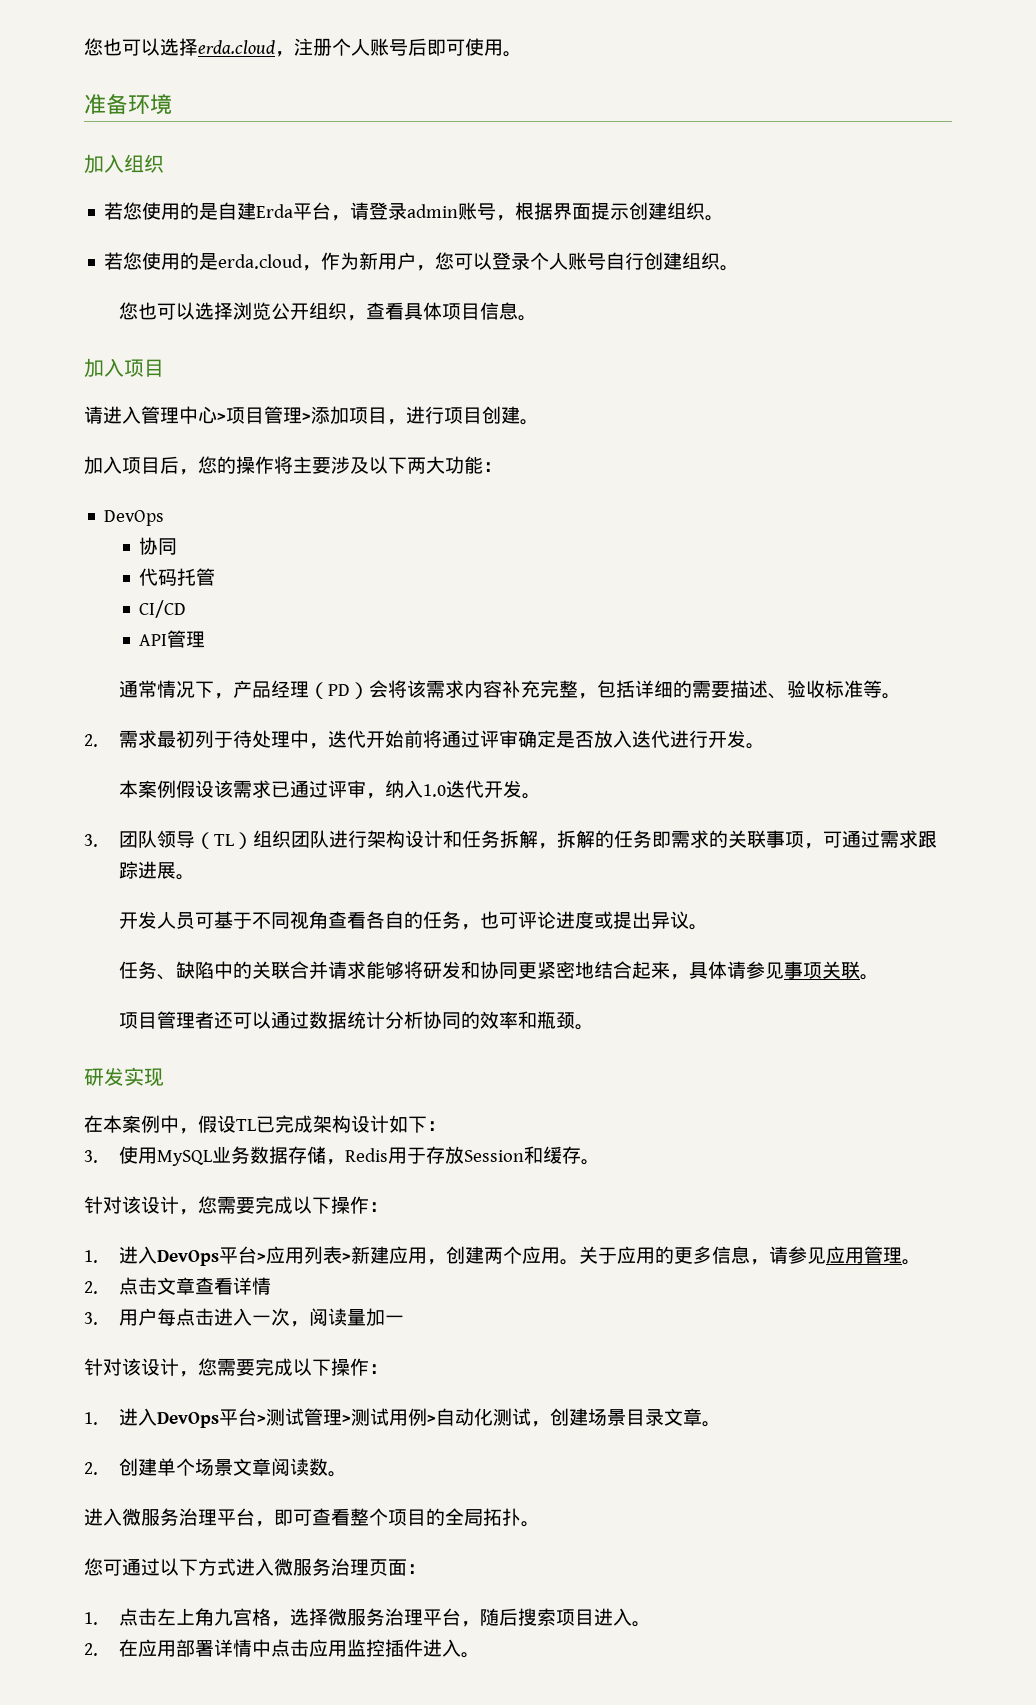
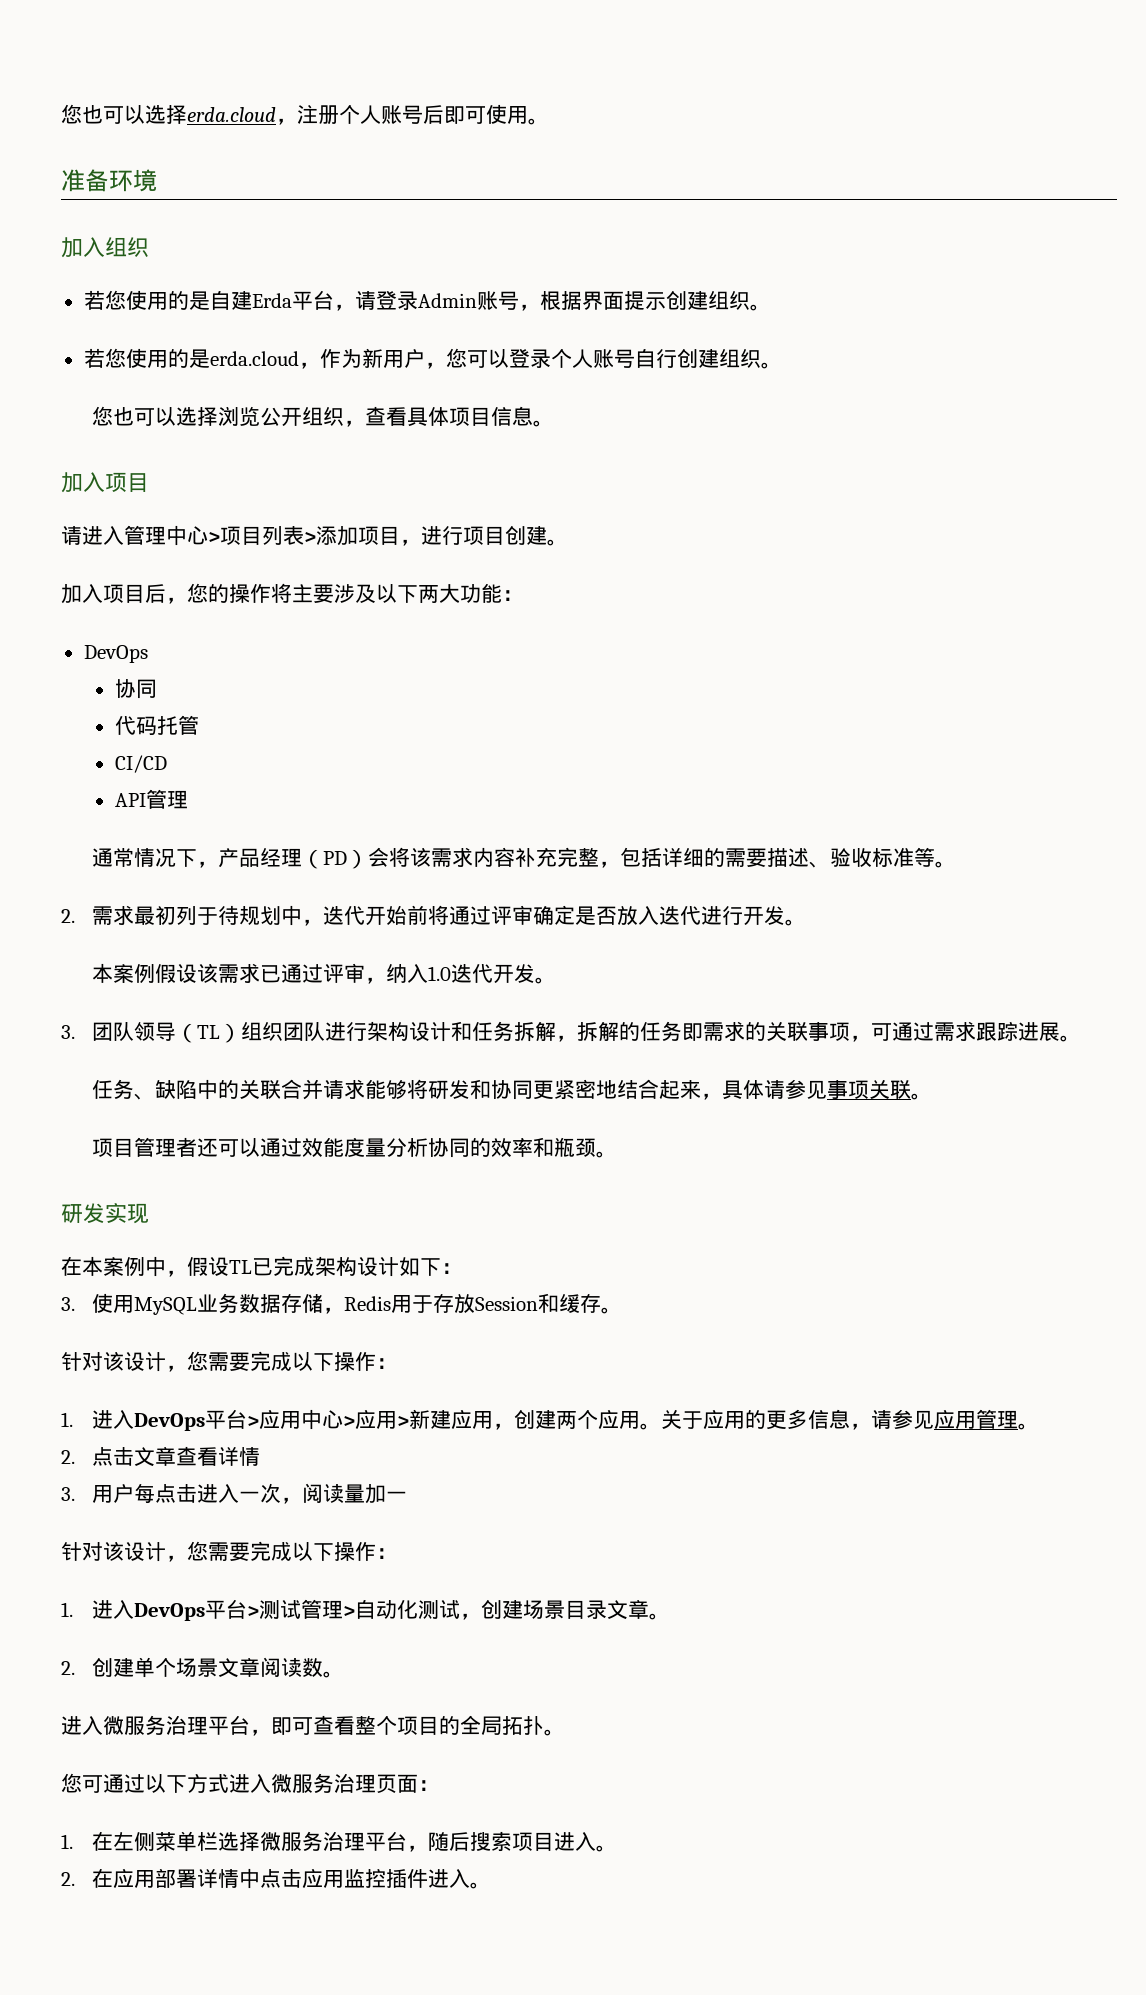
- 若您使用的是自建Erda平台，请登录admin账号，根据界面提示创建组织。
+ 若您使用的是自建Erda平台，请登录Admin账号，根据界面提示创建组织。
- 请进入管理中心>项目管理>添加项目，进行项目创建。
+ 请进入管理中心>项目列表>添加项目，进行项目创建。
- 2.需求最初列于待处理中，迭代开始前将通过评审确定是否放入迭代进行开发。
+ 2.需求最初列于待规划中，迭代开始前将通过评审确定是否放入迭代进行开发。
- 开发人员可基于不同视角查看各自的任务，也可评论进度或提出异议。
- 项目管理者还可以通过数据统计分析协同的效率和瓶颈。
+ 项目管理者还可以通过效能度量分析协同的效率和瓶颈。
- 1.进入DevOps平台>应用列表>新建应用，创建两个应用。
+ 1.进入DevOps平台>应用中心>应用>新建应用，创建两个应用。
- 1.进入DevOps平台>测试管理>测试用例>自动化测试，创建场景目录文章。
+ 1.进入DevOps平台>测试管理>自动化测试，创建场景目录文章。
- 1.点击左上角九宫格，选择微服务治理平台，随后搜索项目进入。
+ 1.在左侧菜单栏选择微服务治理平台，随后搜索项目进入。

